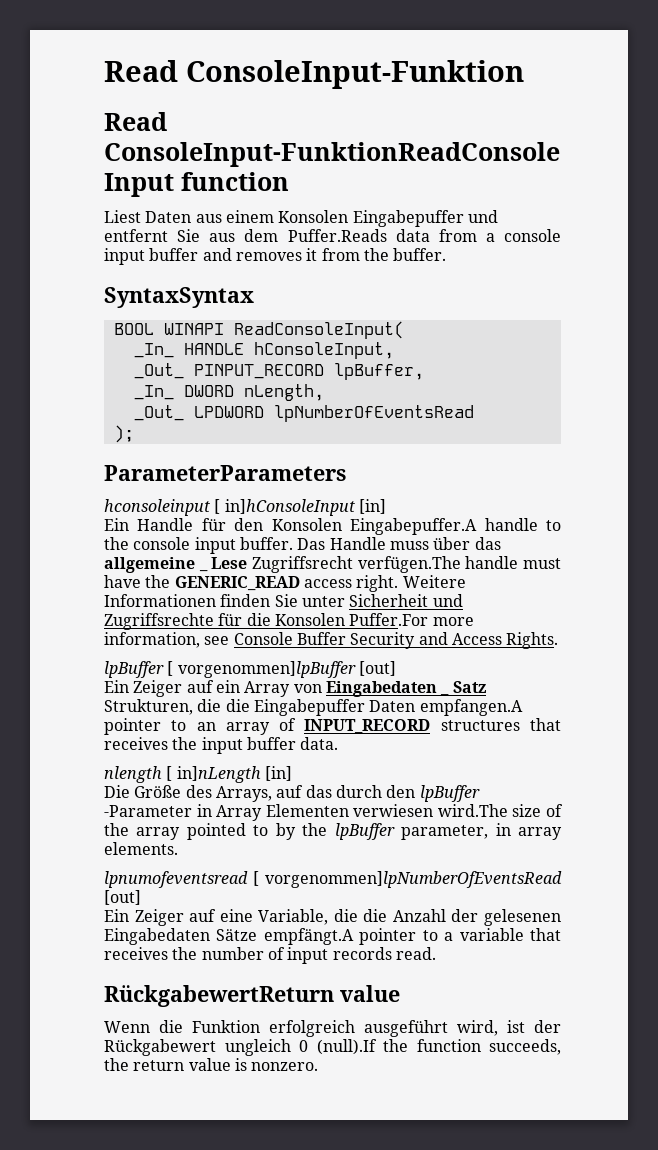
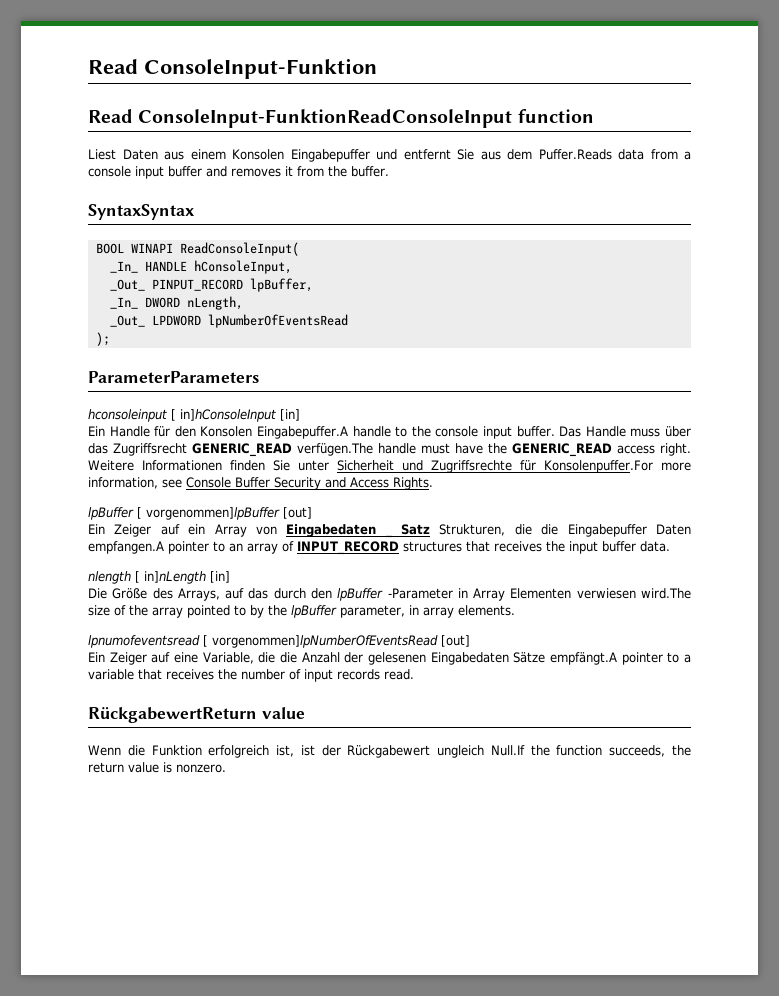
- Das Handle muss über das allgemeine _ Lese Zugriffsrecht verfügen.The handle must have the GENERIC_READ access right.
+ Das Handle muss über das Zugriffsrecht GENERIC_READ verfügen.The handle must have the GENERIC_READ access right.
- Weitere Informationen finden Sie unter Sicherheit und Zugriffsrechte für die Konsolen Puffer.For more information, see Console Buffer Security and Access Rights.
+ Weitere Informationen finden Sie unter Sicherheit und Zugriffsrechte für Konsolenpuffer.For more information, see Console Buffer Security and Access Rights.
- Wenn die Funktion erfolgreich ausgeführt wird, ist der Rückgabewert ungleich 0 (null).If the function succeeds, the return value is nonzero.
+ Wenn die Funktion erfolgreich ist, ist der Rückgabewert ungleich Null.If the function succeeds, the return value is nonzero.

